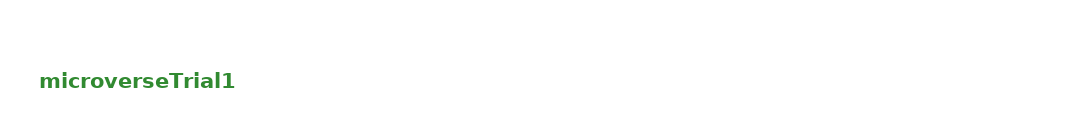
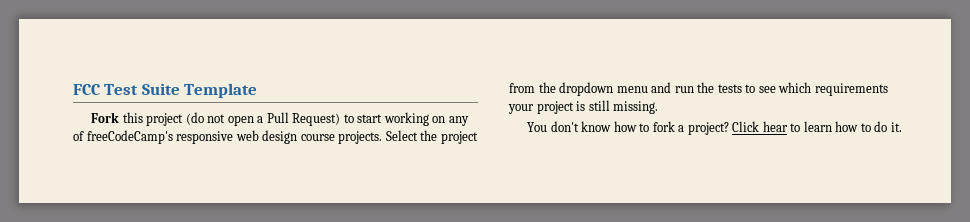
- microverseTrial1
+ FCC Test Suite Template
+ Fork this project (do not open a Pull Request) to start working on any of freeCodeCamp's responsive web design course projects. Select the project from the dropdown menu and run the tests to see which requirements your project is still missing.
+ You don't know how to fork a project? Click hear to learn how to do it.

